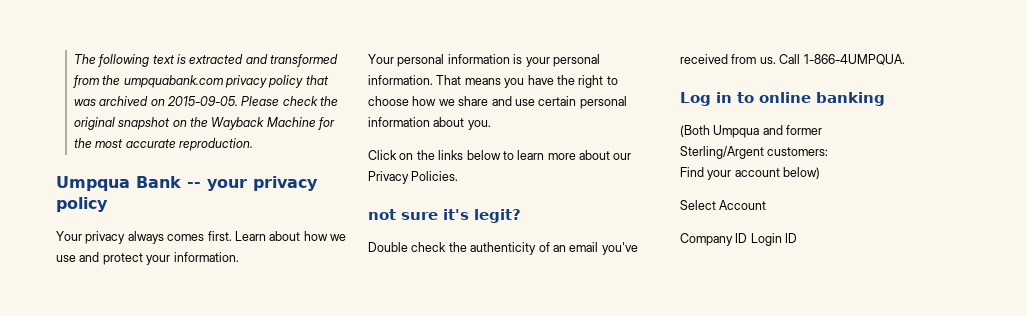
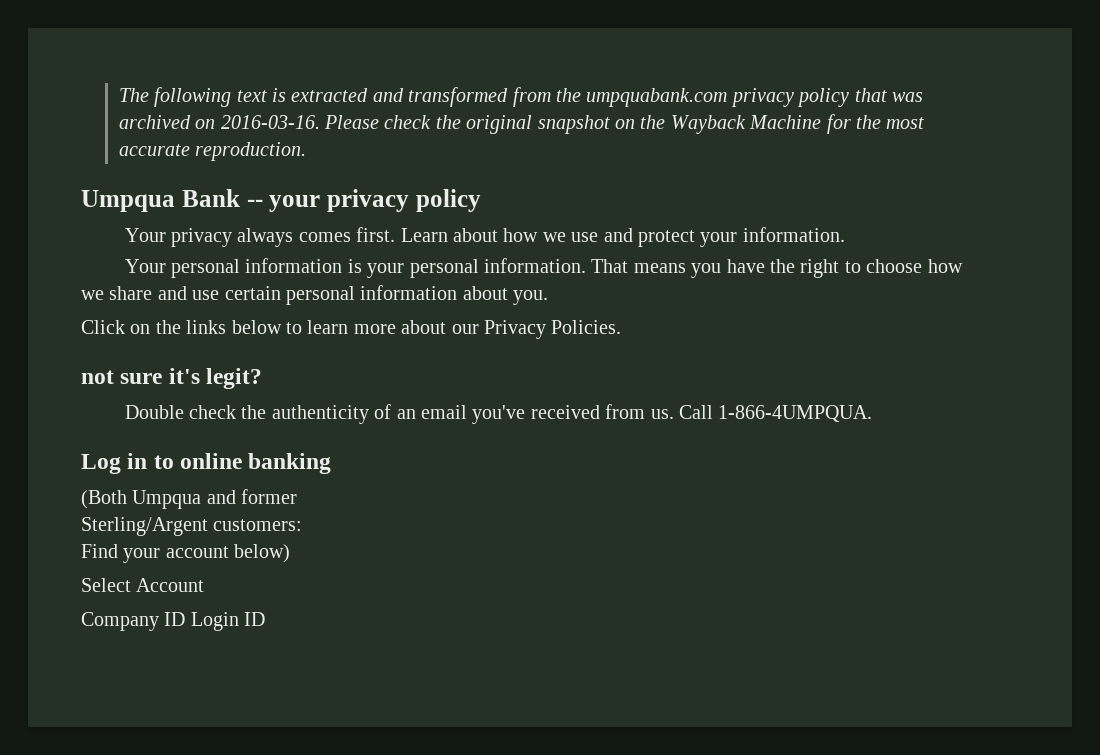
- The following text is extracted and transformed from the umpquabank.com privacy policy that was archived on 2015-09-05.
+ The following text is extracted and transformed from the umpquabank.com privacy policy that was archived on 2016-03-16.

